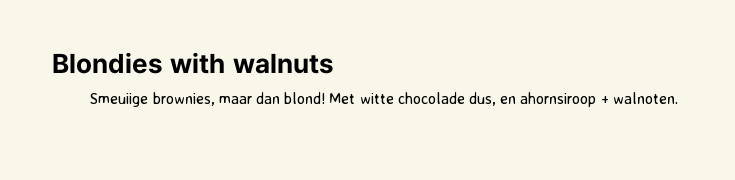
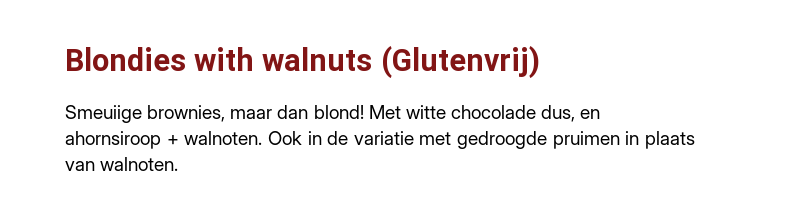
- Blondies with walnuts
+ Blondies with walnuts (Glutenvrij)
+ Ook in de variatie met gedroogde pruimen in plaats van walnoten.

